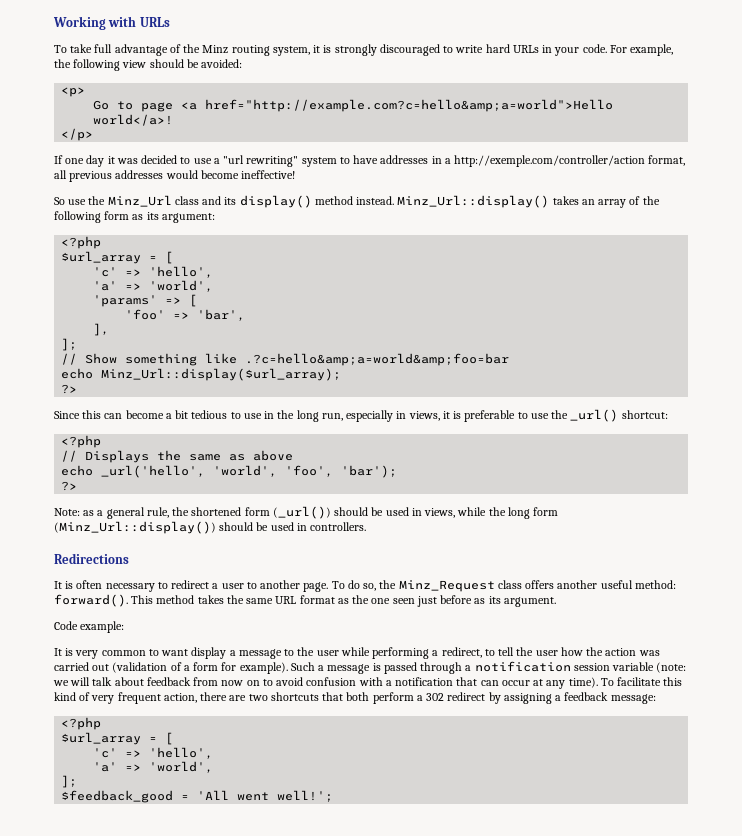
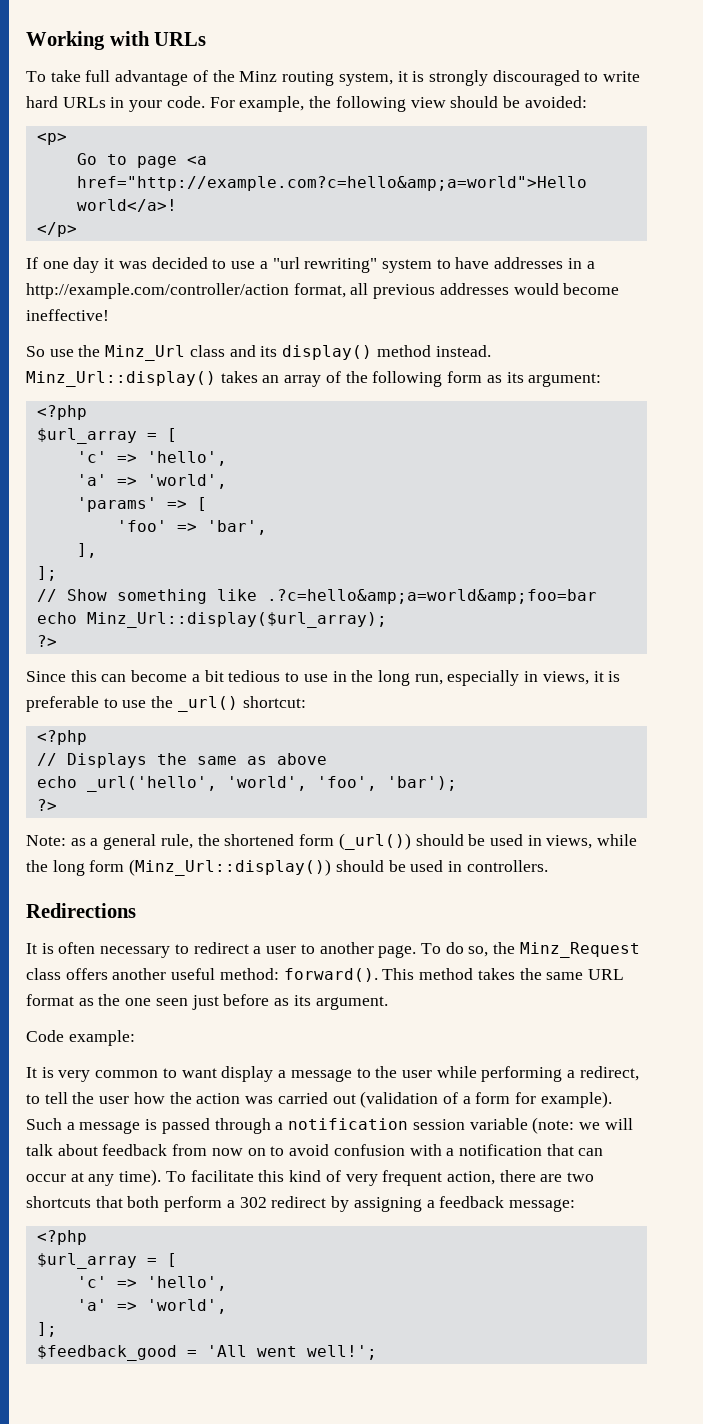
- If one day it was decided to use a "url rewriting" system to have addresses in a http://exemple.com/controller/action format, all previous addresses would become ineffective!
+ If one day it was decided to use a "url rewriting" system to have addresses in a http://example.com/controller/action format, all previous addresses would become ineffective!

